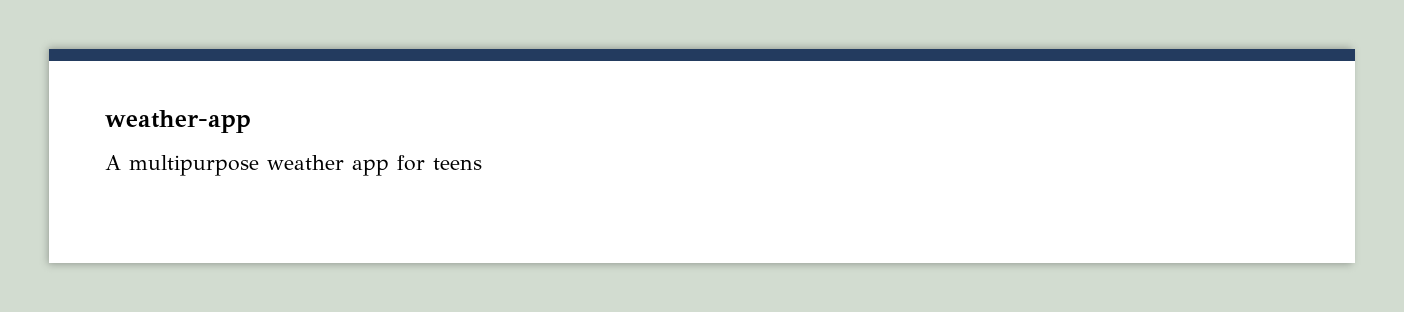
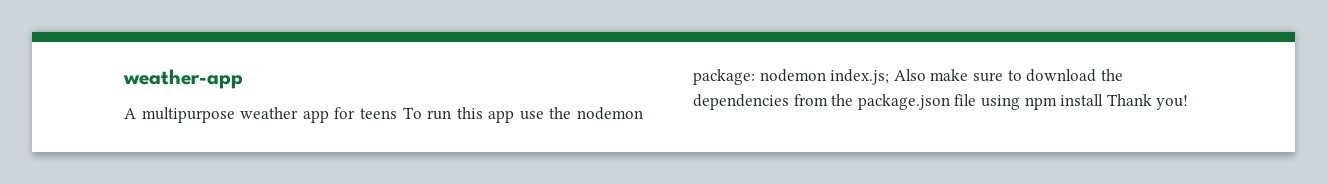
- A multipurpose weather app for teens
+ A multipurpose weather app for teens To run this app use the nodemon package: nodemon index.js; Also make sure to download the dependencies from the package.json file using npm install Thank you!

